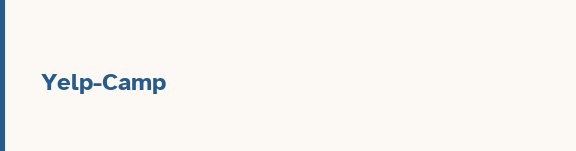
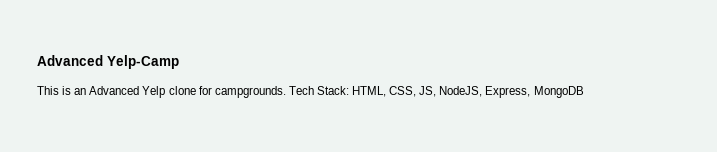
- Yelp-Camp
+ Advanced Yelp-Camp
+ This is an Advanced Yelp clone for campgrounds. Tech Stack: HTML, CSS, JS, NodeJS, Express, MongoDB

